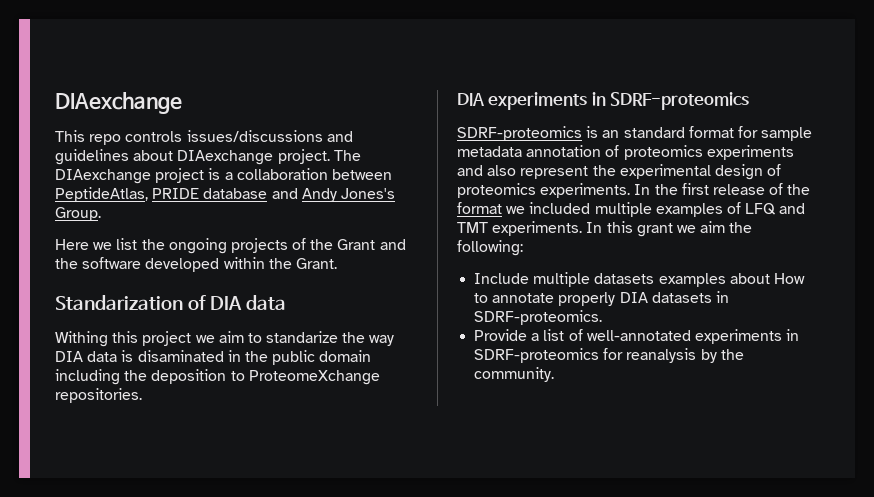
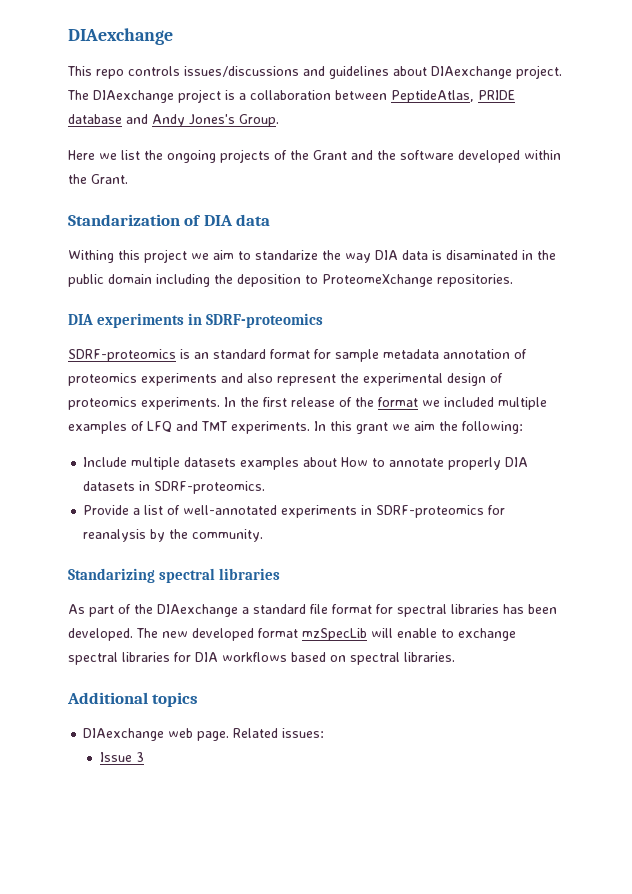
+ Standarizing spectral libraries
+ As part of the DIAexchange a standard file format for spectral libraries has been developed. The new developed format mzSpecLib will enable to exchange spectral libraries for DIA workflows based on spectral libraries.
+ Additional topics
+ DIAexchange web page. Related issues:
+ Issue 3

